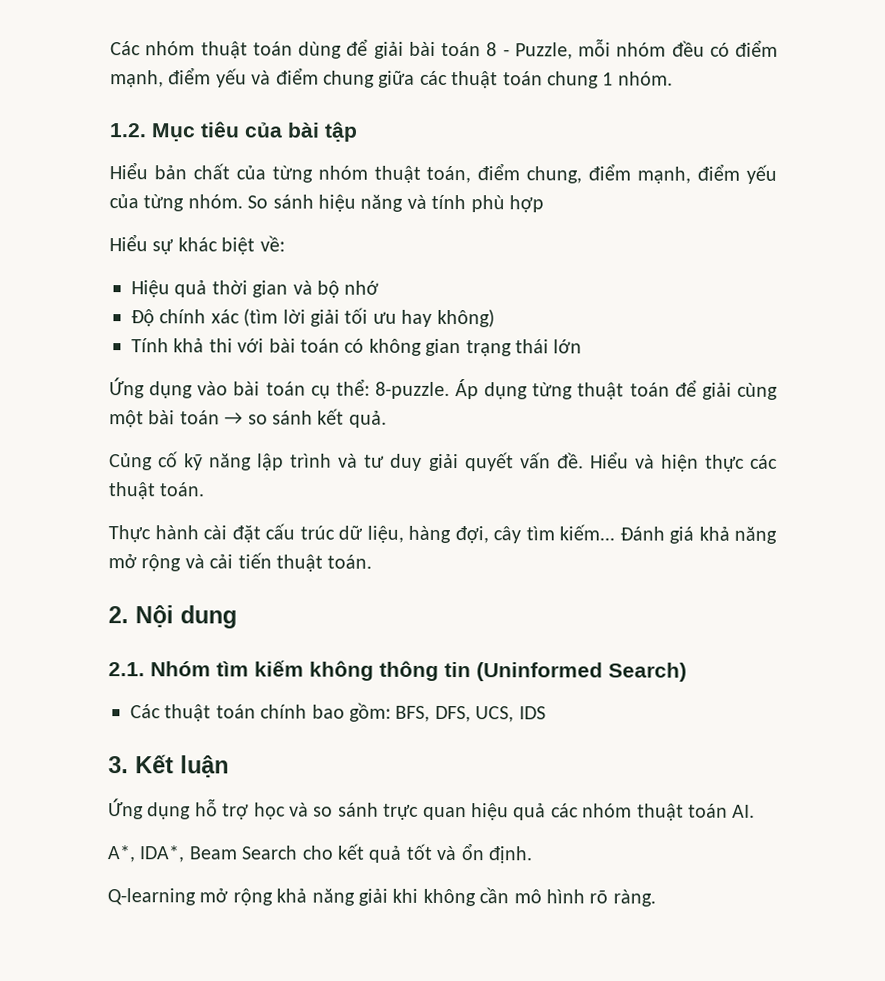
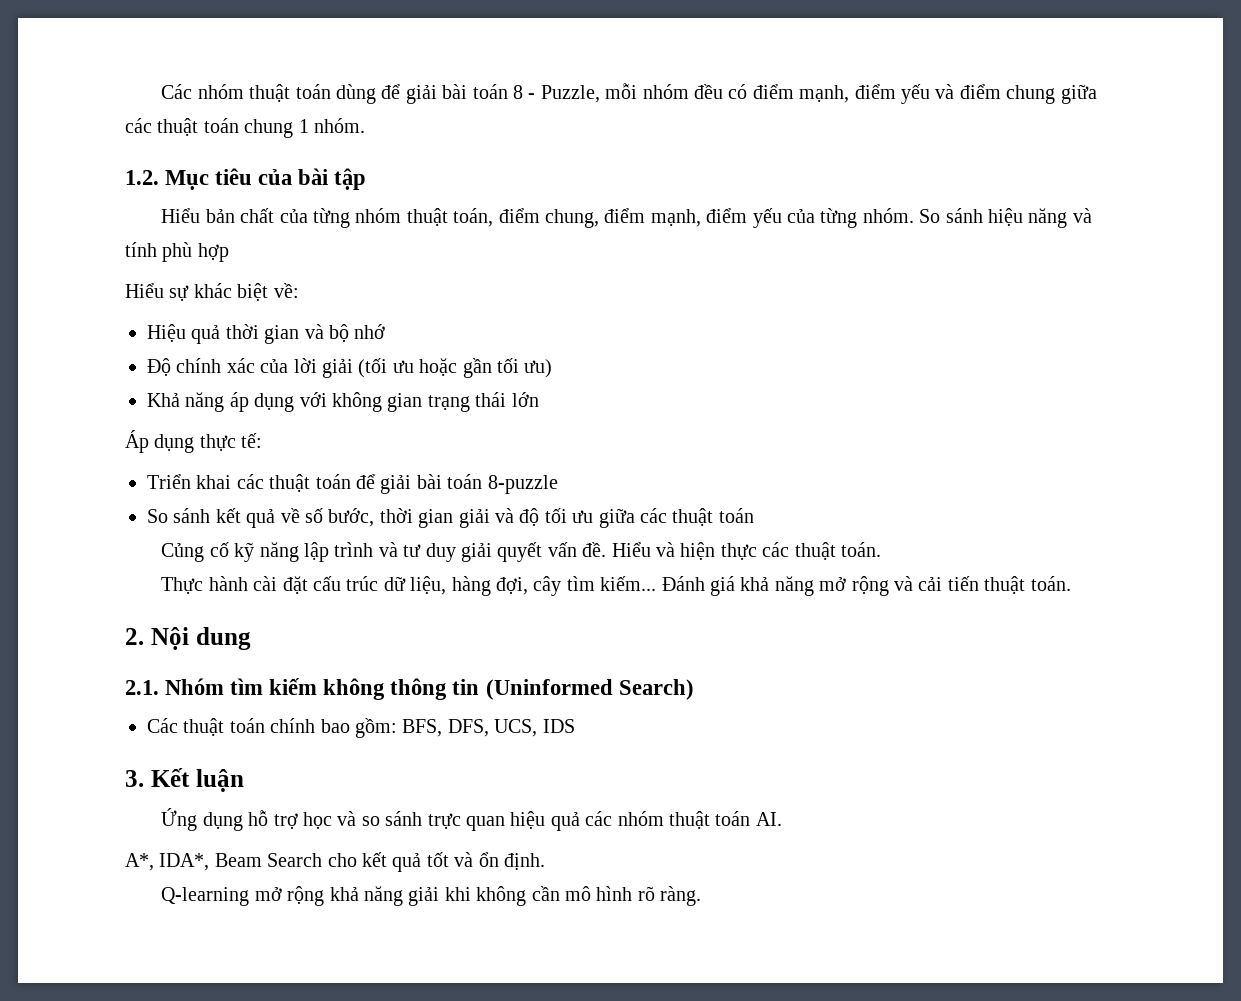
- Độ chính xác (tìm lời giải tối ưu hay không)
- Tính khả thi với bài toán có không gian trạng thái lớn
+ Độ chính xác của lời giải (tối ưu hoặc gần tối ưu)
+ Khả năng áp dụng với không gian trạng thái lớn
- Ứng dụng vào bài toán cụ thể: 8-puzzle. Áp dụng từng thuật toán để giải cùng một bài toán → so sánh kết quả.
+ Áp dụng thực tế:
+ Triển khai các thuật toán để giải bài toán 8-puzzle
+ So sánh kết quả về số bước, thời gian giải và độ tối ưu giữa các thuật toán

